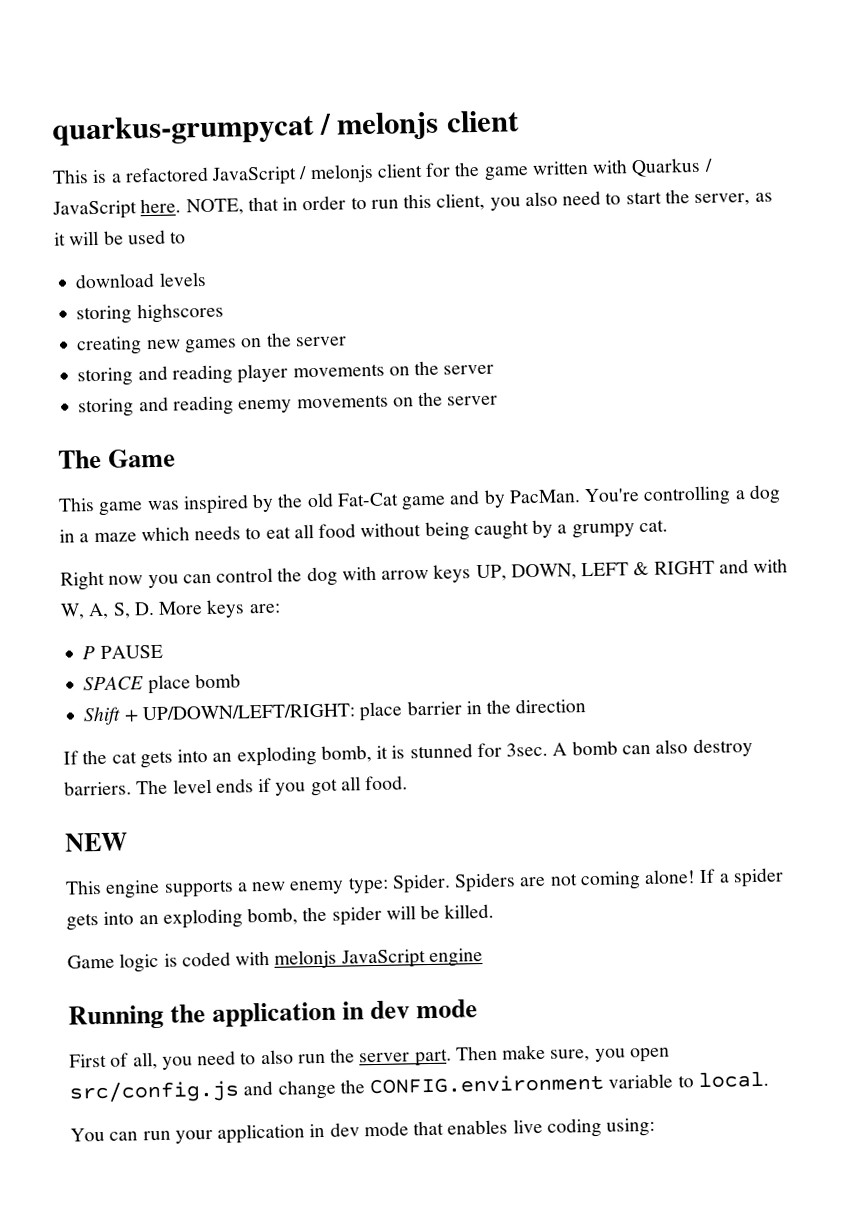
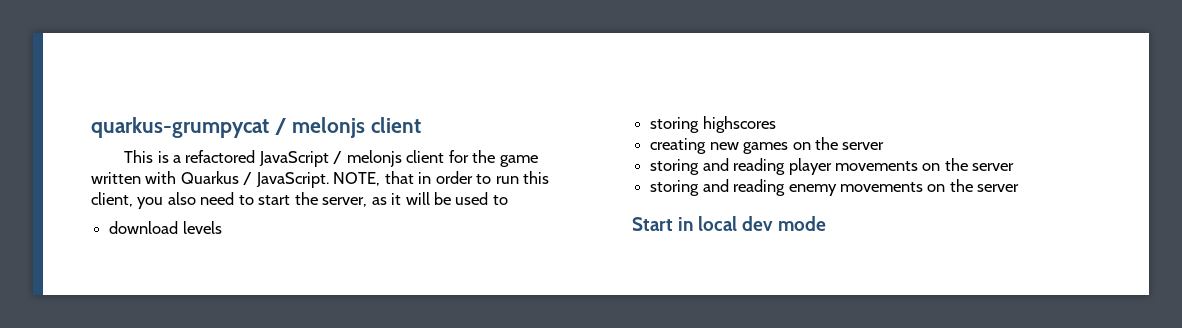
- This is a refactored JavaScript / melonjs client for the game written with Quarkus / JavaScript here.
+ This is a refactored JavaScript / melonjs client for the game written with Quarkus / JavaScript.
- The Game
- This game was inspired by the old Fat-Cat game and by PacMan. You're controlling a dog in a maze which needs to eat all food without being caught by a grumpy cat.
- Right now you can control the dog with arrow keys UP, DOWN, LEFT & RIGHT and with W, A, S, D. More keys are:
- P PAUSE
- SPACE place bomb
- Shift + UP/DOWN/LEFT/RIGHT: place barrier in the direction
- If the cat gets into an exploding bomb, it is stunned for 3sec. A bomb can also destroy barriers. The level ends if you got all food.
- NEW
- This engine supports a new enemy type: Spider. Spiders are not coming alone! If a spider gets into an exploding bomb, the spider will be killed.
- Game logic is coded with melonjs JavaScript engine
- Running the application in dev mode
- First of all, you need to also run the server part. Then make sure, you open src/config.js and change the CONFIG.environment variable to local.
- You can run your application in dev mode that enables live coding using:
+ Start in local dev mode

